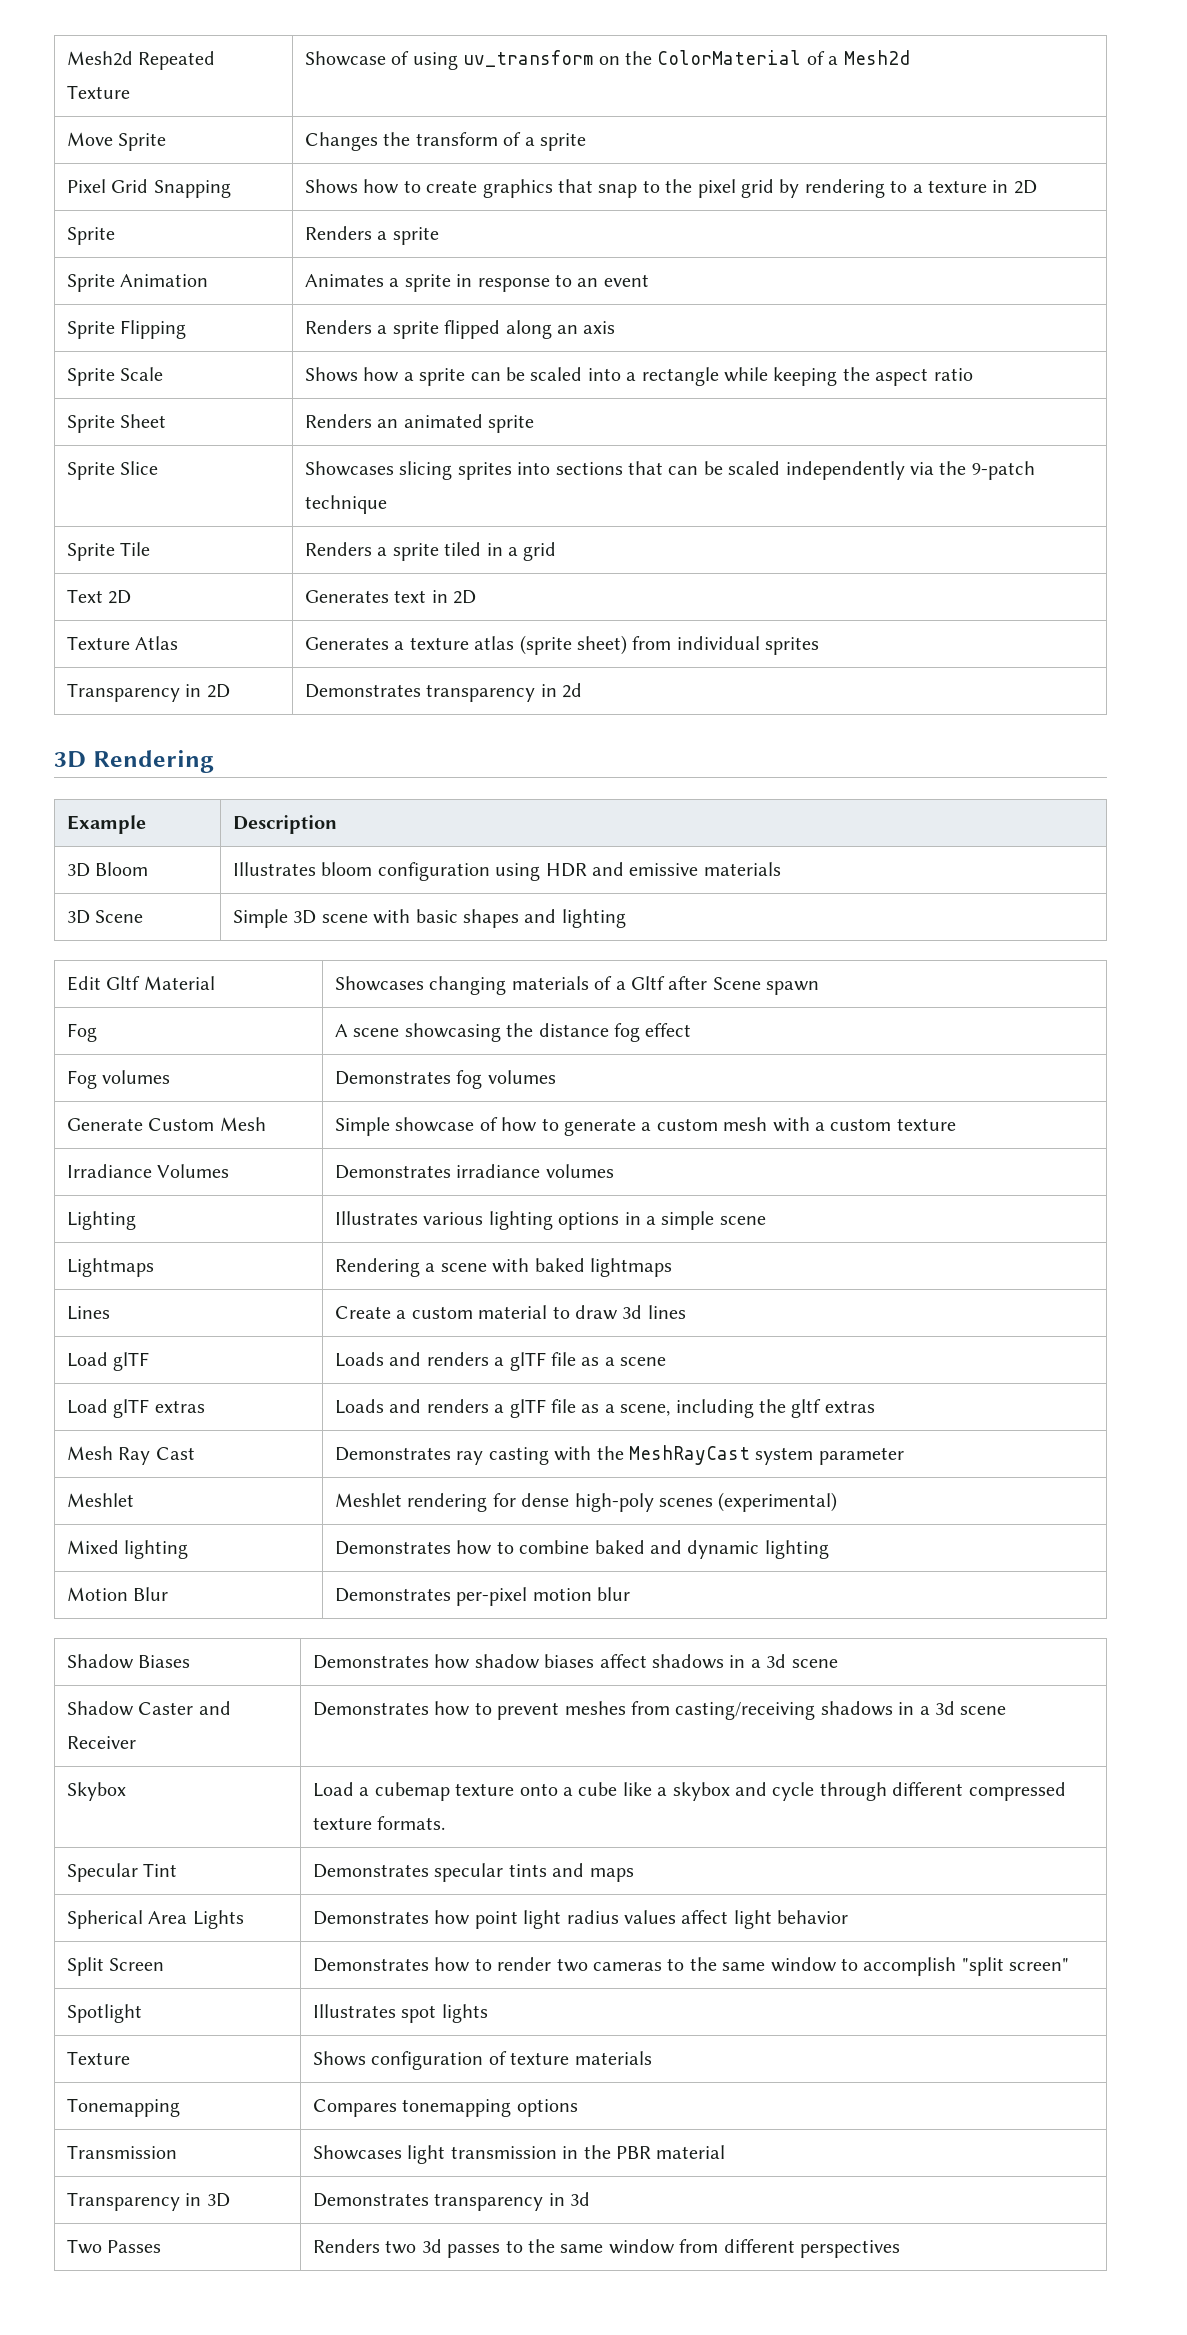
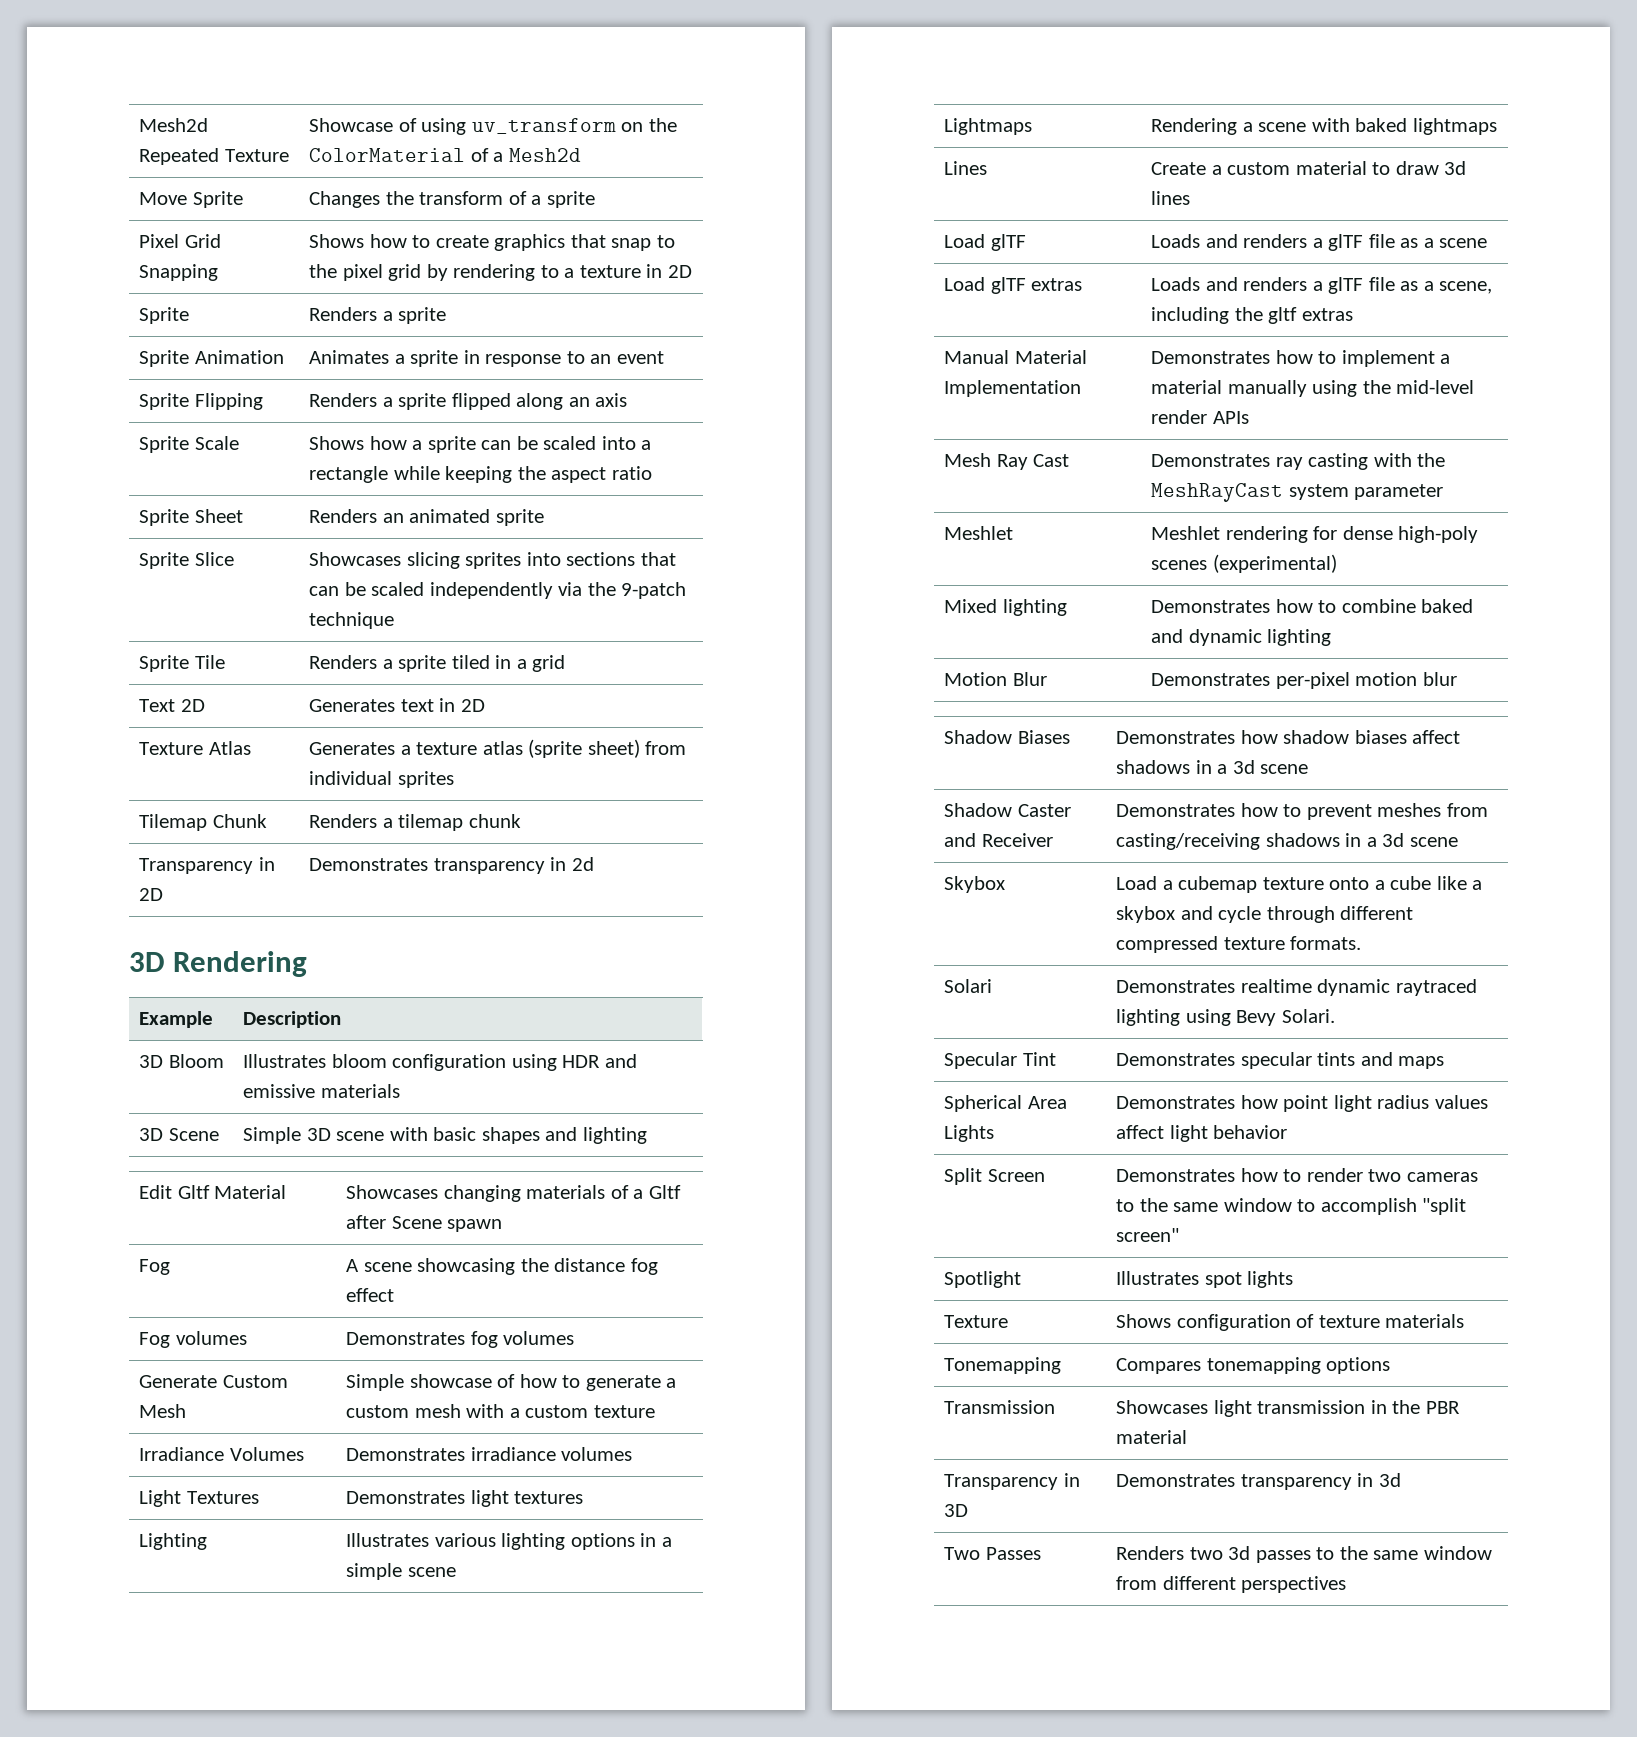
+ Tilemap Chunk | Renders a tilemap chunk
+ Light Textures | Demonstrates light textures
+ Manual Material Implementation | Demonstrates how to implement a material manually using the mid-level render APIs
+ Solari | Demonstrates realtime dynamic raytraced lighting using Bevy Solari.

